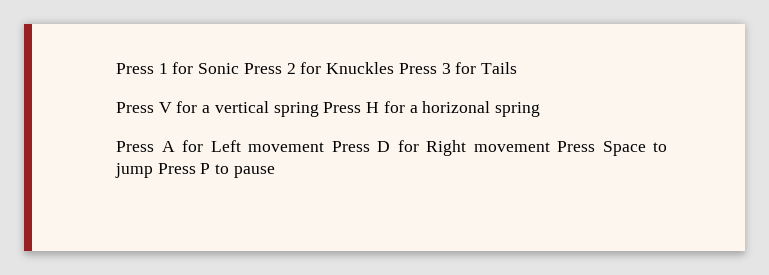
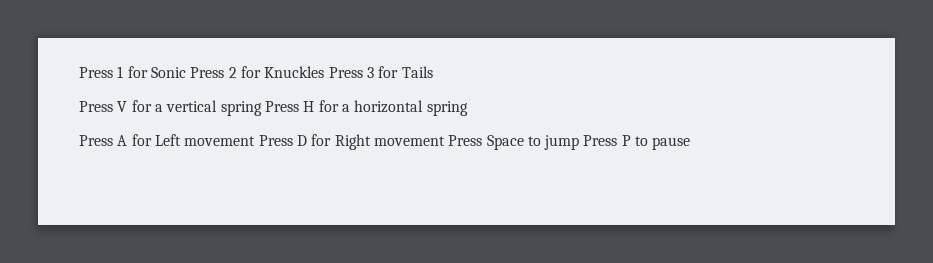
- Press V for a vertical spring Press H for a horizonal spring
+ Press V for a vertical spring Press H for a horizontal spring

